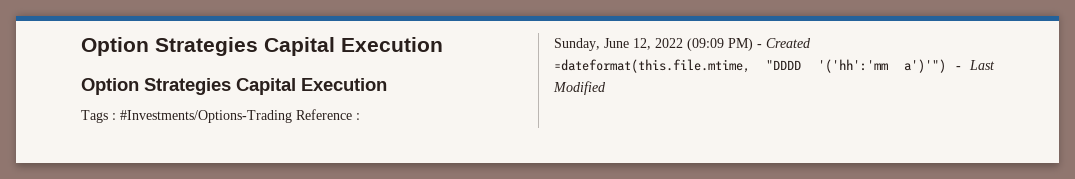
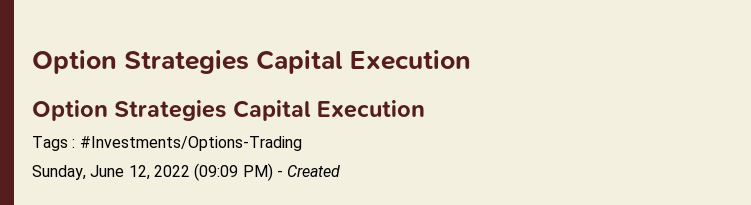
- Tags : #Investments/Options-Trading Reference :
+ Tags : #Investments/Options-Trading
- Sunday, June 12, 2022 (09:09 PM) - Created =dateformat(this.file.mtime, "DDDD '('hh':'mm a')'") - Last Modified
+ Sunday, June 12, 2022 (09:09 PM) - Created

